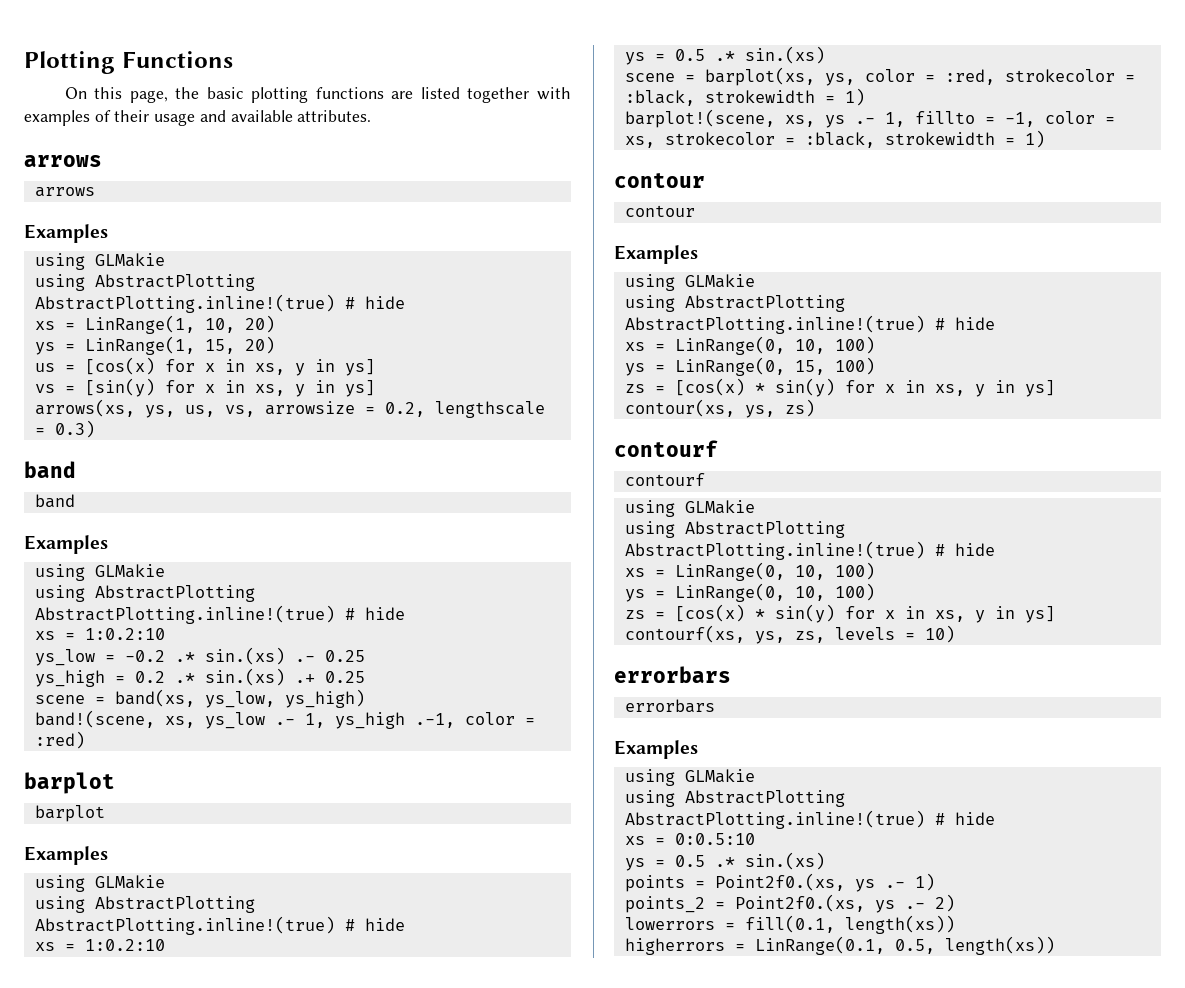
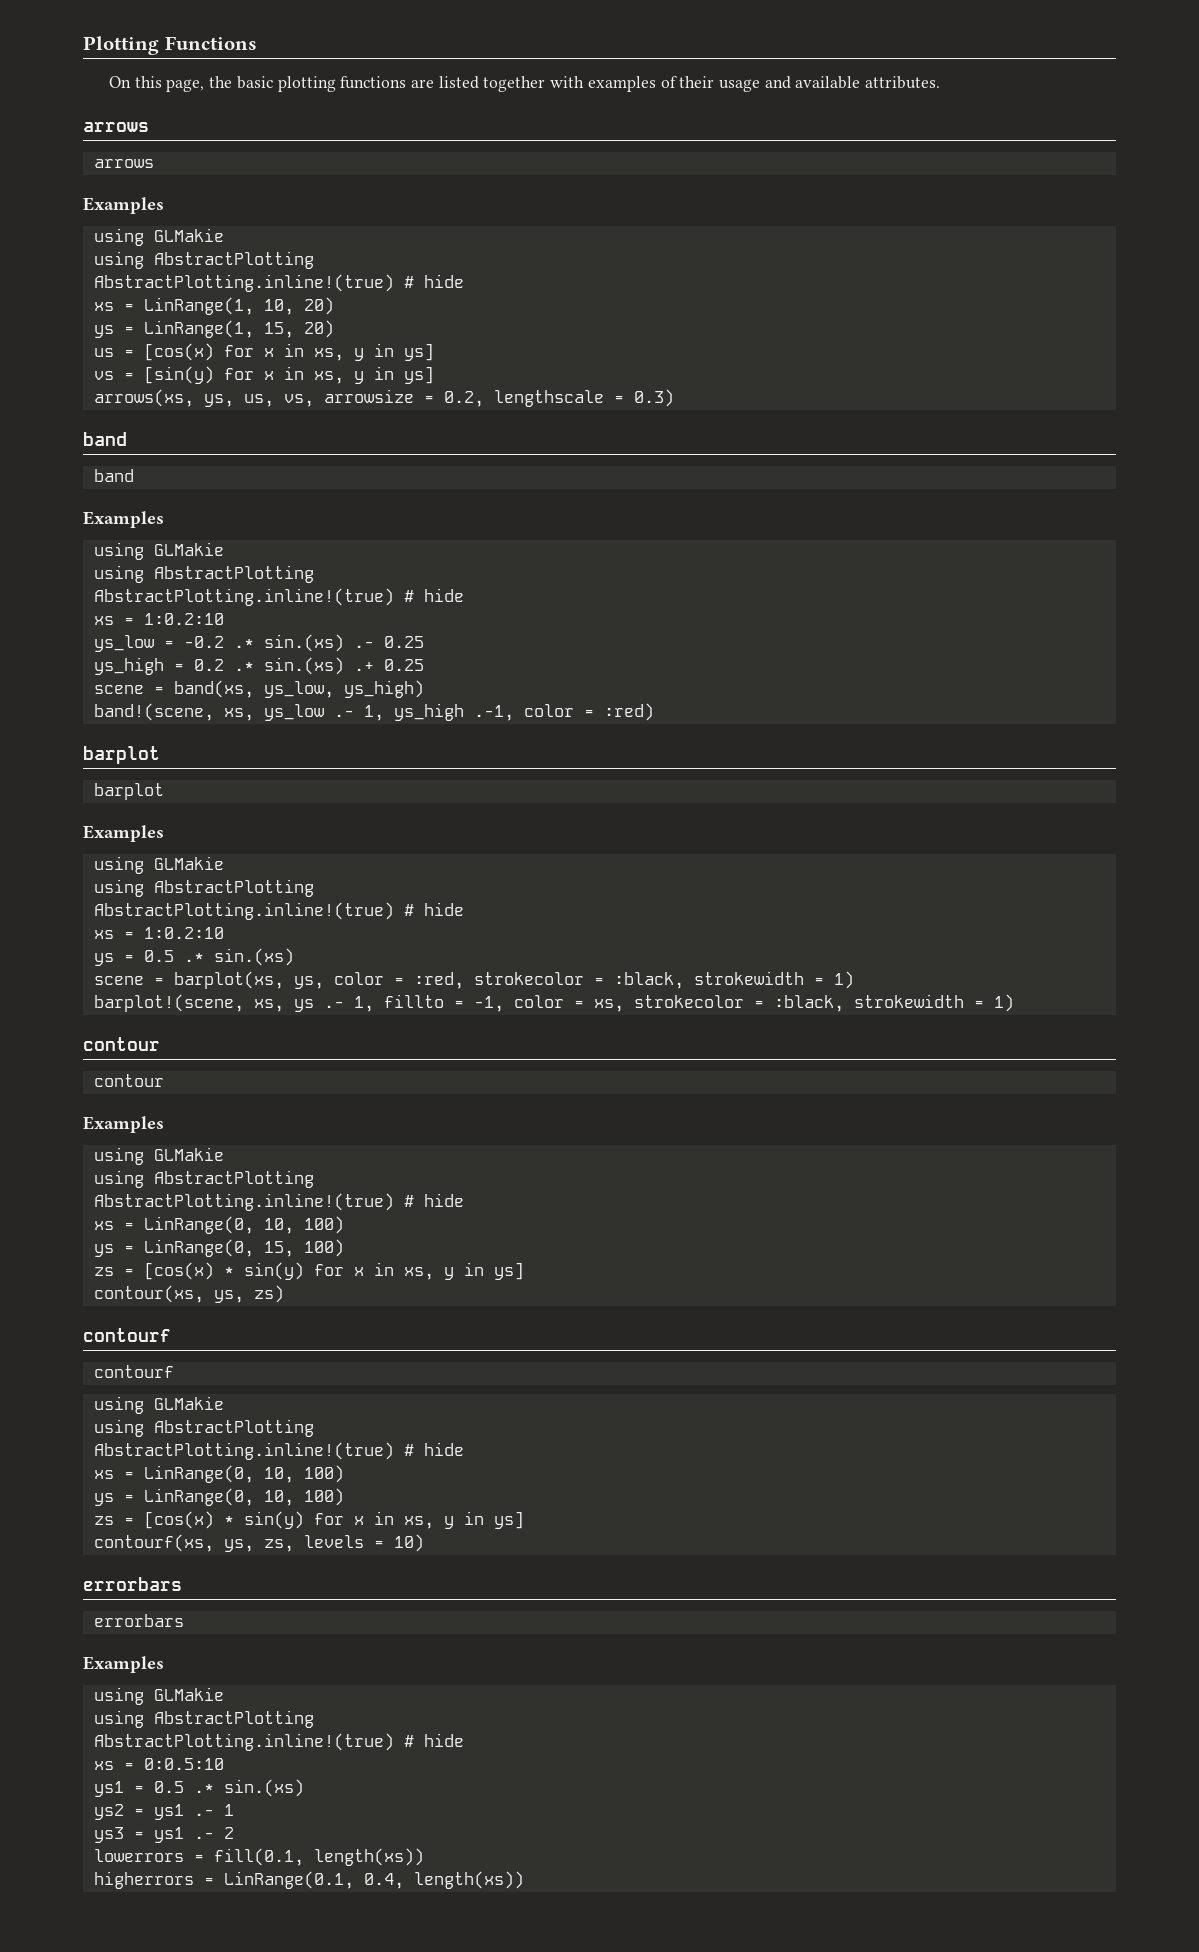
  xs = 0:0.5:10
- ys = 0.5 .* sin.(xs)
- points = Point2f0.(xs, ys .- 1)
- points_2 = Point2f0.(xs, ys .- 2)
+ ys1 = 0.5 .* sin.(xs)
+ ys2 = ys1 .- 1
+ ys3 = ys1 .- 2
- higherrors = LinRange(0.1, 0.5, length(xs))
+ higherrors = LinRange(0.1, 0.4, length(xs))

